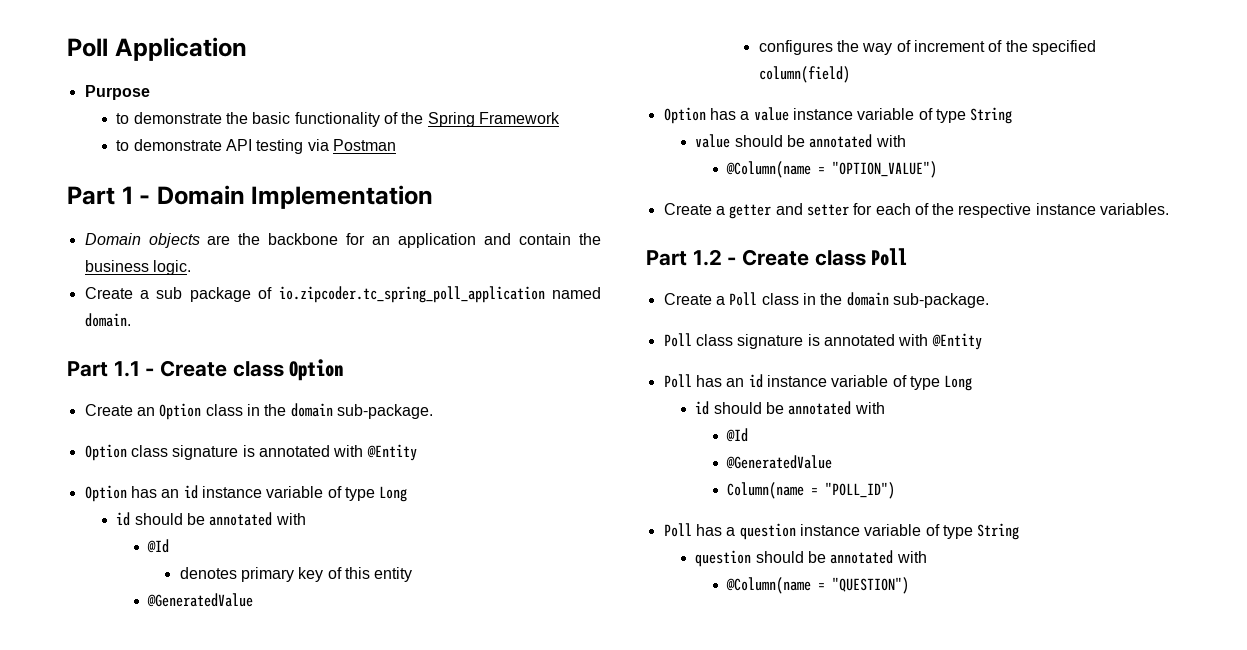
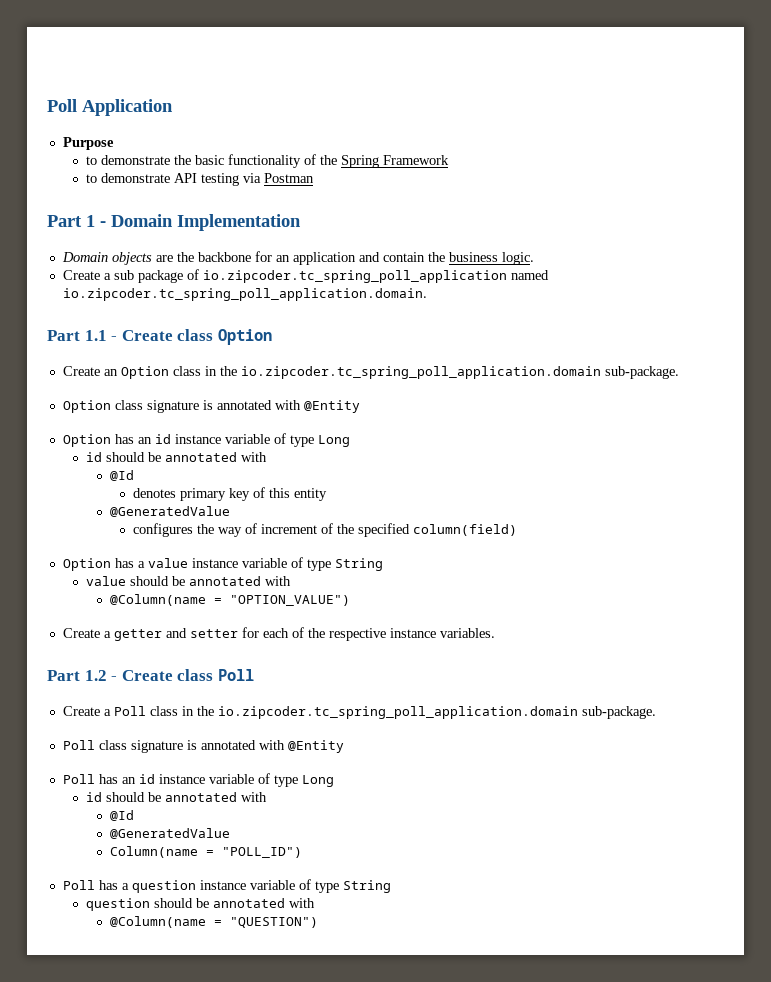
- Create a sub package of io.zipcoder.tc_spring_poll_application named domain.
+ Create a sub package of io.zipcoder.tc_spring_poll_application named io.zipcoder.tc_spring_poll_application.domain.
- Create an Option class in the domain sub-package.
+ Create an Option class in the io.zipcoder.tc_spring_poll_application.domain sub-package.
- Create a Poll class in the domain sub-package.
+ Create a Poll class in the io.zipcoder.tc_spring_poll_application.domain sub-package.

